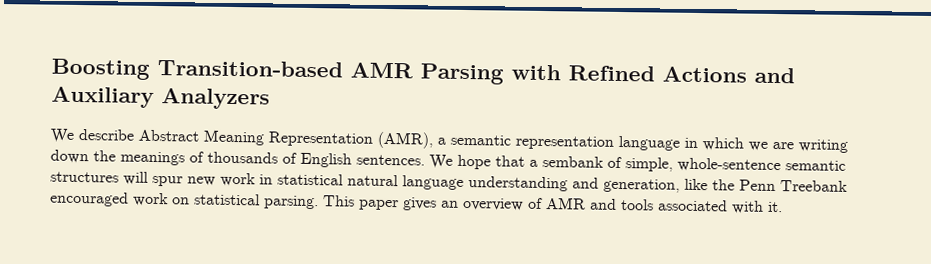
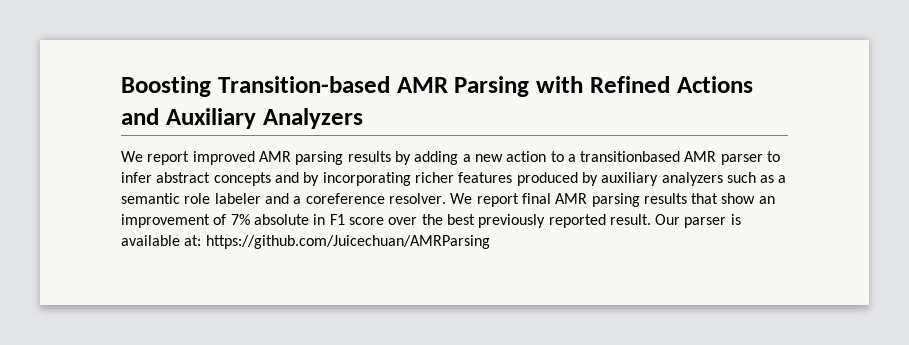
- We describe Abstract Meaning Representation (AMR), a semantic representation language in which we are writing down the meanings of thousands of English sentences. We hope that a sembank of simple, whole-sentence semantic structures will spur new work in statistical natural language understanding and generation, like the Penn Treebank encouraged work on statistical parsing. This paper gives an overview of AMR and tools associated with it.
+ We report improved AMR parsing results by adding a new action to a transitionbased AMR parser to infer abstract concepts and by incorporating richer features produced by auxiliary analyzers such as a semantic role labeler and a coreference resolver. We report final AMR parsing results that show an improvement of 7% absolute in F1 score over the best previously reported result. Our parser is available at: https://github.com/Juicechuan/AMRParsing

